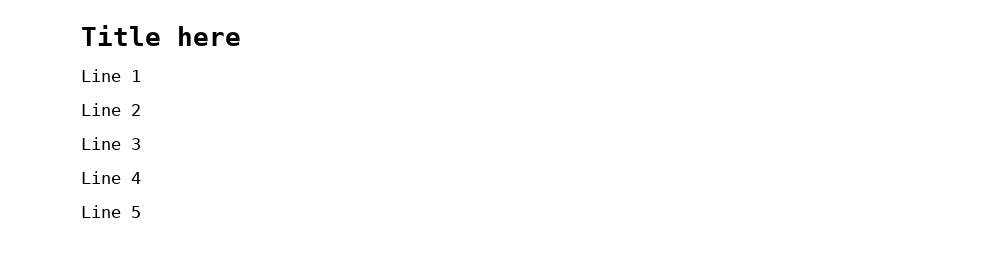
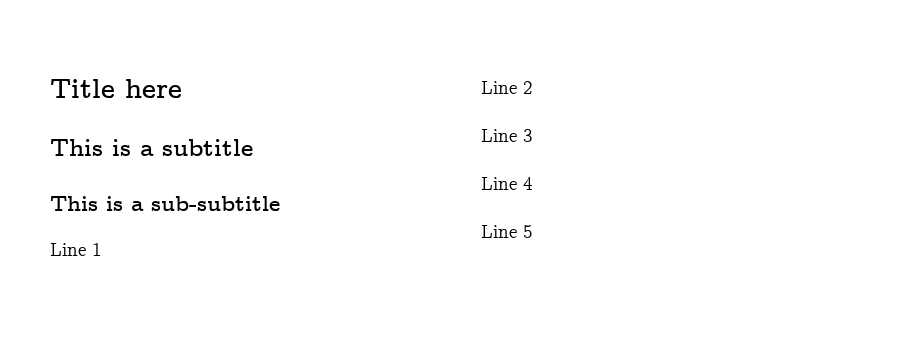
+ This is a subtitle
+ This is a sub-subtitle

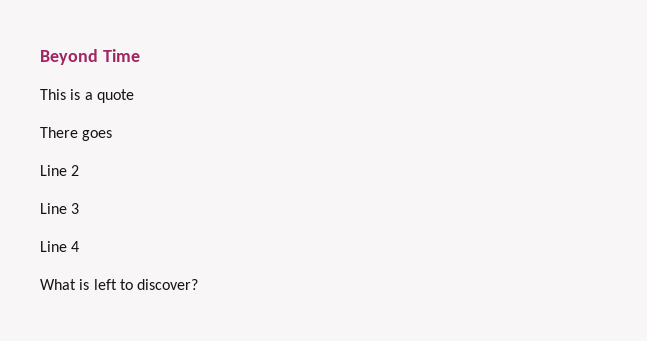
- Title here
- This is a subtitle
- This is a sub-subtitle
- Line 1
+ Beyond Time
+ This is a quote
+ There goes
- Line 5
+ What is left to discover?

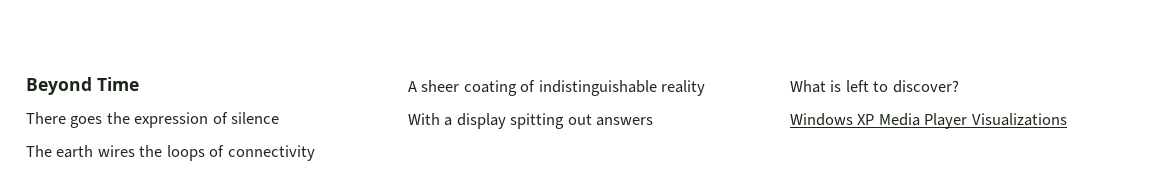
- This is a quote
- There goes
- Line 2
- Line 3
- Line 4
+ There goes the expression of silence
+ The earth wires the loops of connectivity
+ A sheer coating of indistinguishable reality
+ With a display spitting out answers
+ Windows XP Media Player Visualizations

